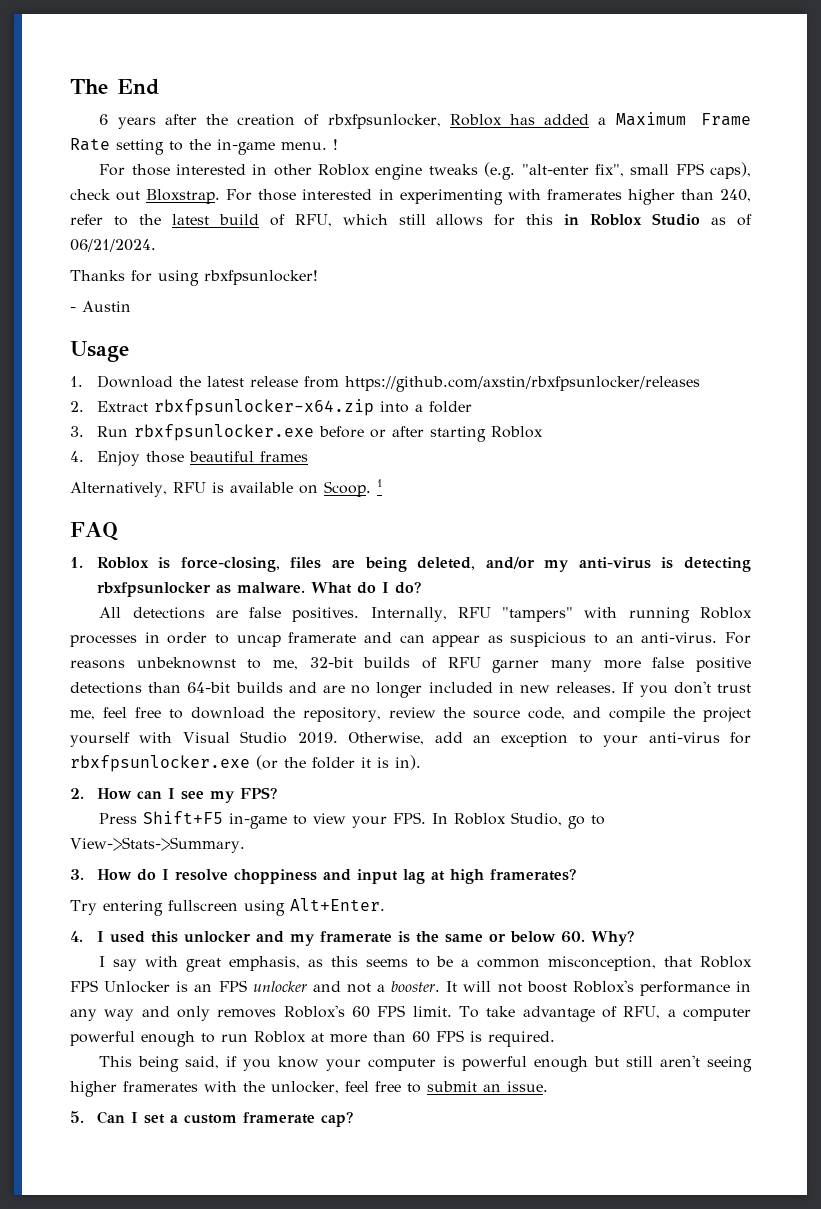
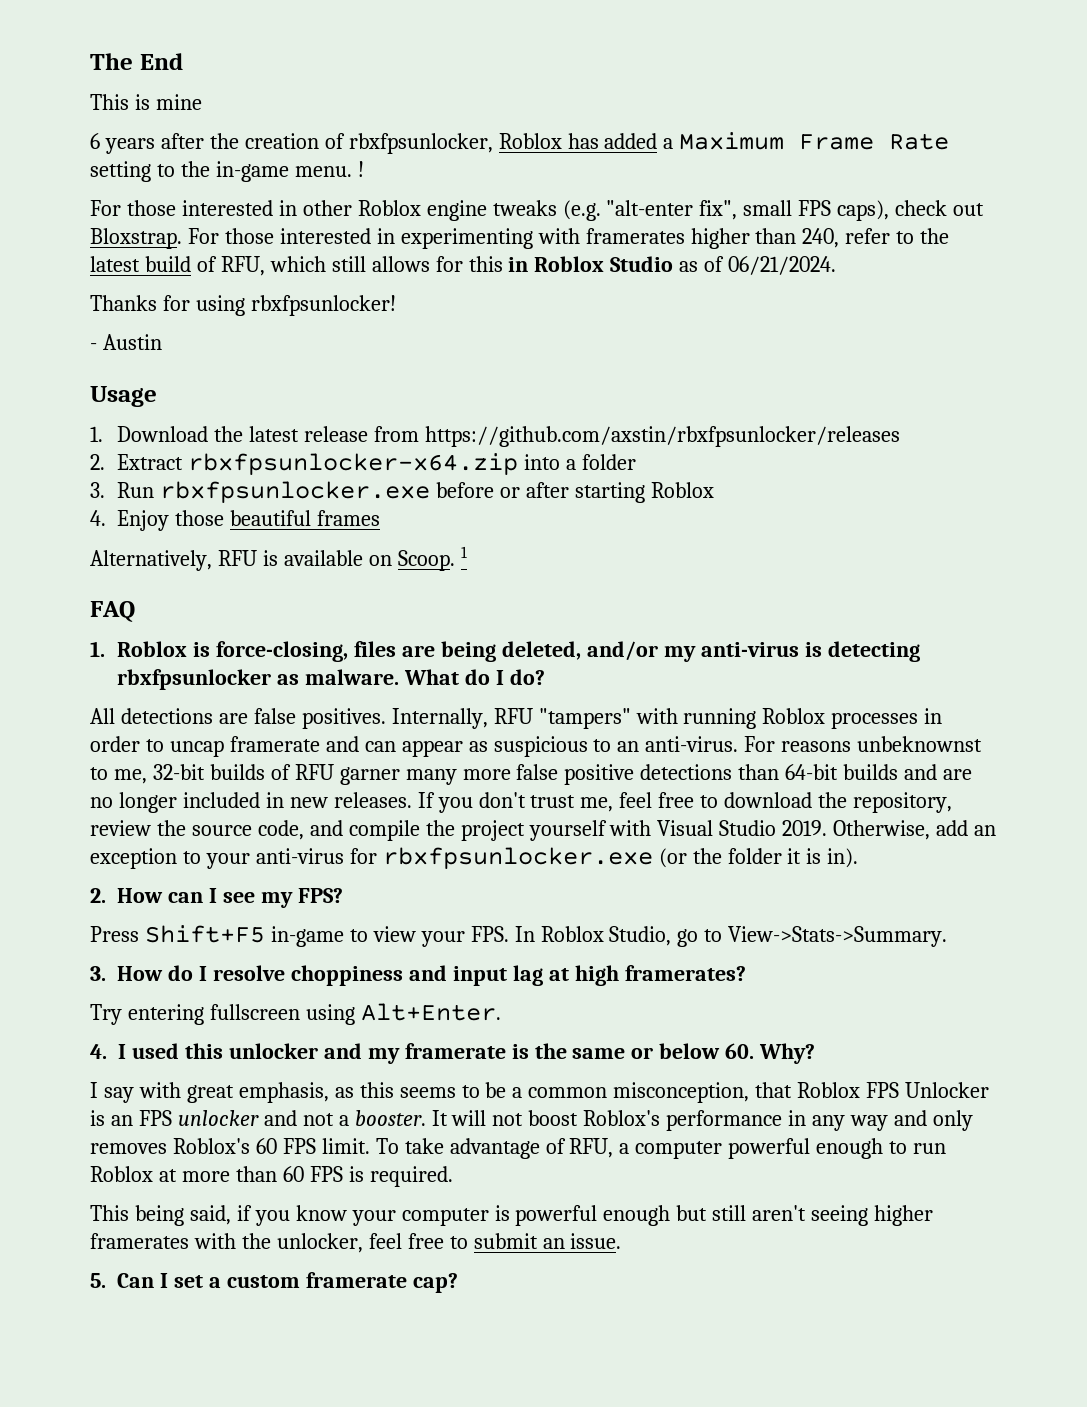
+ This is mine

